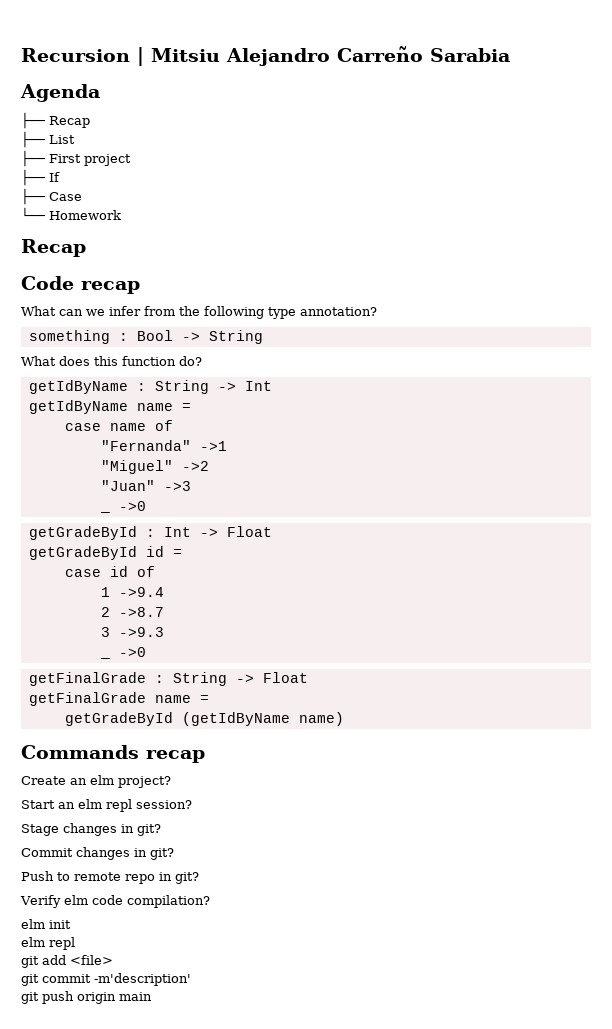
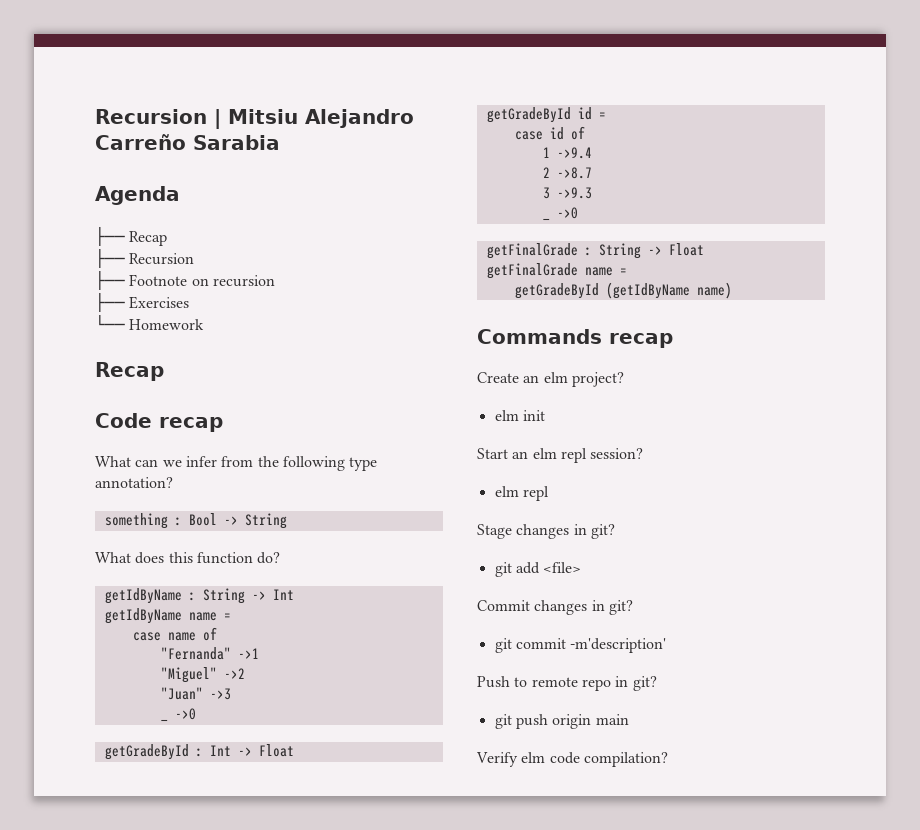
- ├── List
- ├── First project
- ├── If
- ├── Case
+ ├── Recursion
+ ├── Footnote on recursion
+ ├── Exercises
+ elm init
  Start an elm repl session?
+ elm repl
+ git add <file>
+ git commit -m'description'
+ git push origin main
- elm init
- elm repl
- git add <file>
- git commit -m'description'
- git push origin main

